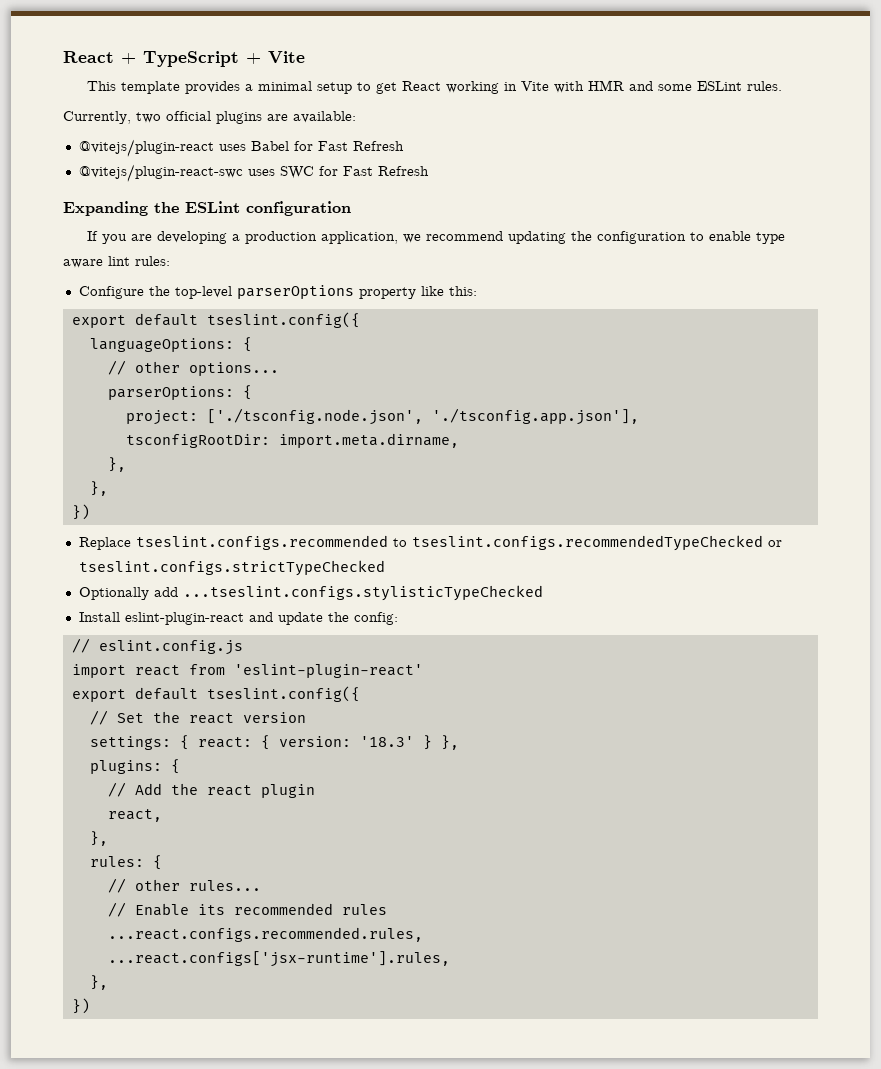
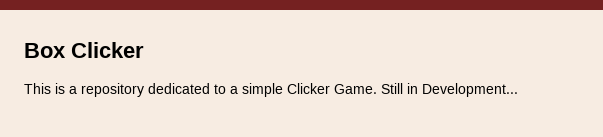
- React + TypeScript + Vite
- This template provides a minimal setup to get React working in Vite with HMR and some ESLint rules.
- Currently, two official plugins are available:
- @vitejs/plugin-react uses Babel for Fast Refresh
- @vitejs/plugin-react-swc uses SWC for Fast Refresh
- Expanding the ESLint configuration
- If you are developing a production application, we recommend updating the configuration to enable type aware lint rules:
- Configure the top-level parserOptions property like this:
- export default tseslint.config({
- languageOptions: {
- // other options...
- parserOptions: {
- project: ['./tsconfig.node.json', './tsconfig.app.json'],
- tsconfigRootDir: import.meta.dirname,
- },
- },
- })
- Replace tseslint.configs.recommended to tseslint.configs.recommendedTypeChecked or tseslint.configs.strictTypeChecked
- Optionally add ...tseslint.configs.stylisticTypeChecked
- Install eslint-plugin-react and update the config:
- // eslint.config.js
- import react from 'eslint-plugin-react'
- export default tseslint.config({
- // Set the react version
- settings: { react: { version: '18.3' } },
- plugins: {
- // Add the react plugin
- react,
- },
- rules: {
- // other rules...
- // Enable its recommended rules
- ...react.configs.recommended.rules,
- ...react.configs['jsx-runtime'].rules,
- },
- })
+ Box Clicker
+ This is a repository dedicated to a simple Clicker Game. Still in Development...

